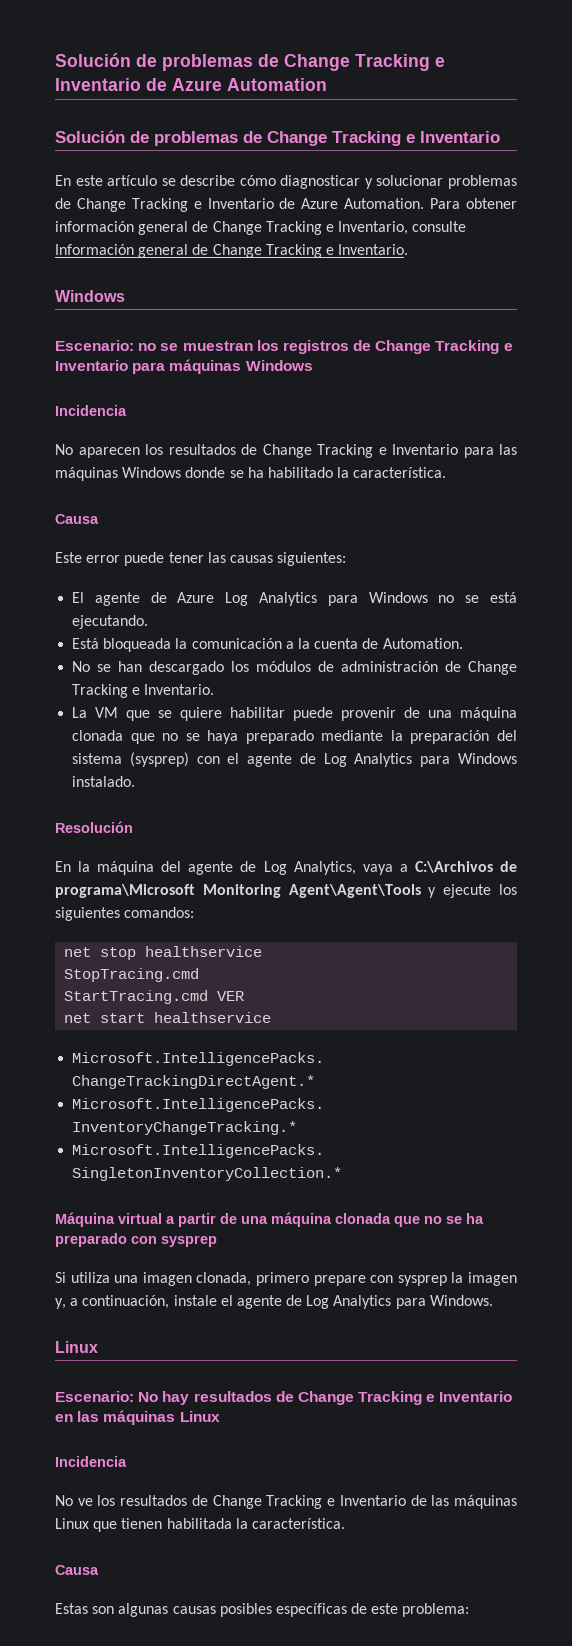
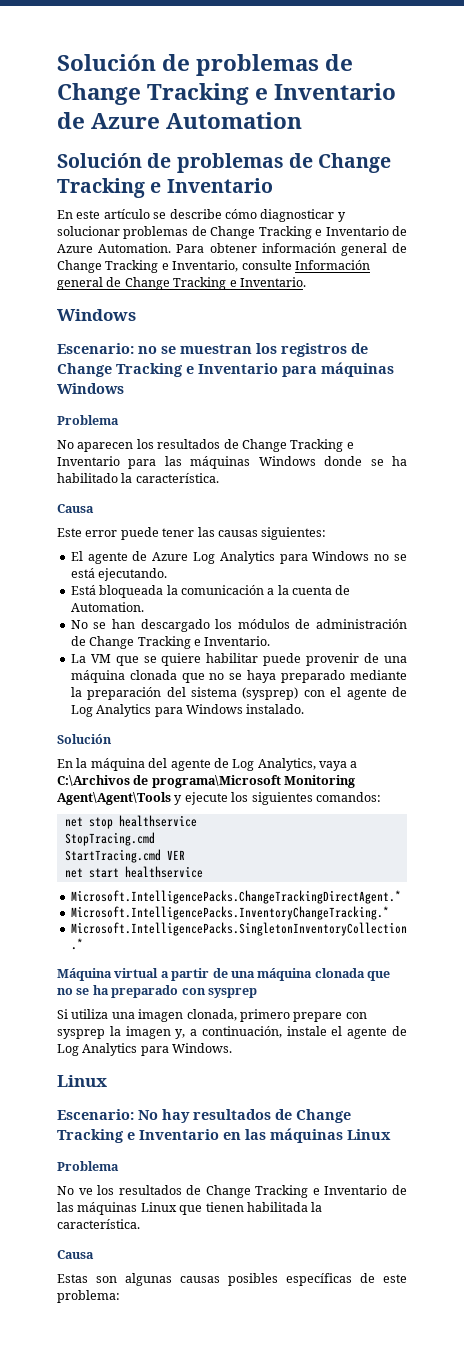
  Escenario: no se muestran los registros de Change Tracking e Inventario para máquinas Windows
- Incidencia
+ Problema
  La VM que se quiere habilitar puede provenir de una máquina clonada que no se haya preparado mediante la preparación del sistema (sysprep) con el agente de Log Analytics para Windows instalado.
- Resolución
+ Solución
  Escenario: No hay resultados de Change Tracking e Inventario en las máquinas Linux
- Incidencia
+ Problema

